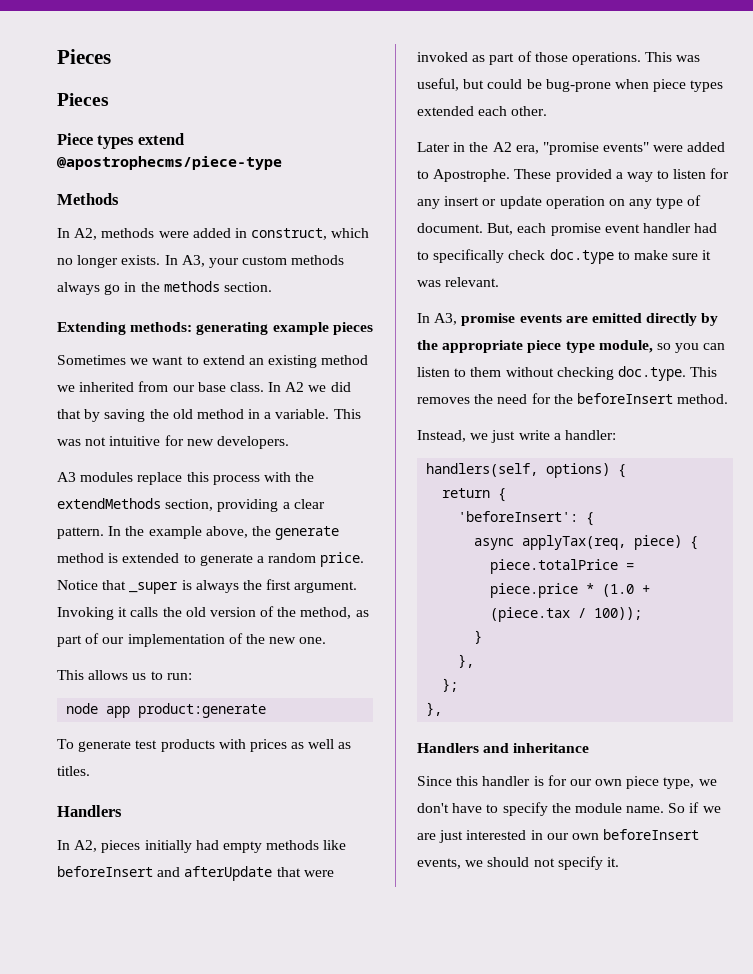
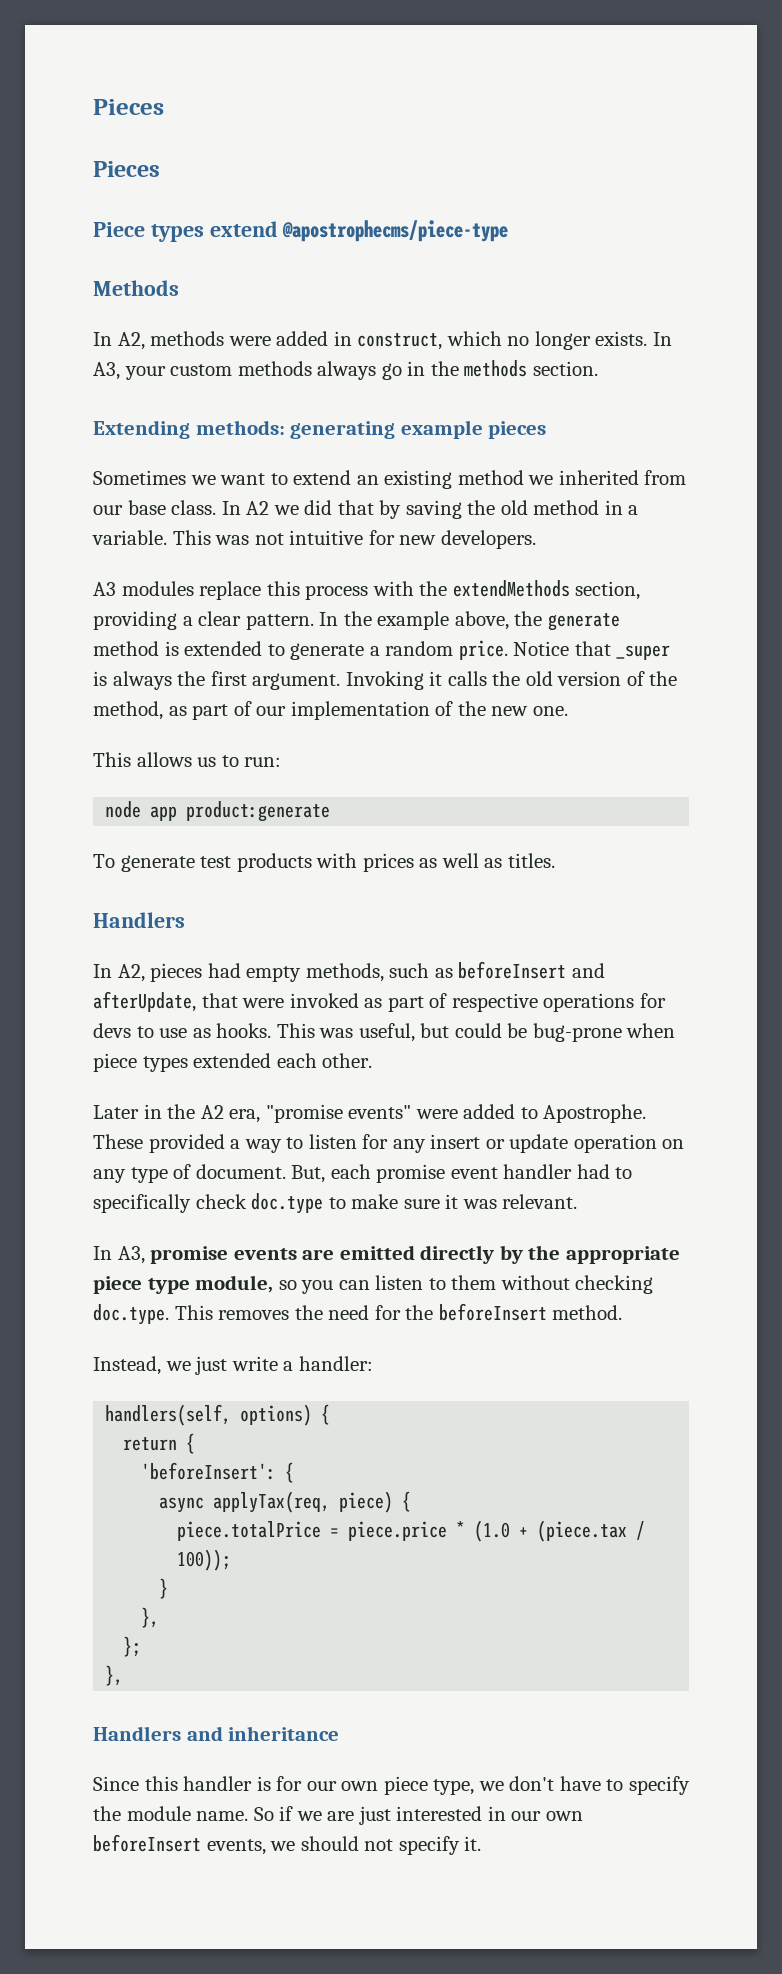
- In A2, pieces initially had empty methods like beforeInsert and afterUpdate that were invoked as part of those operations.
+ In A2, pieces had empty methods, such as beforeInsert and afterUpdate, that were invoked as part of respective operations for devs to use as hooks.

